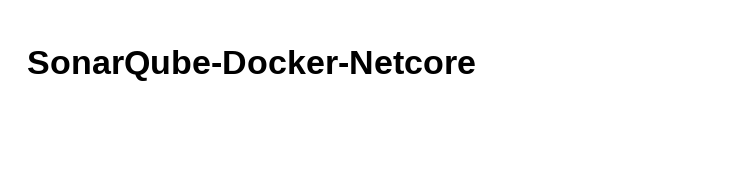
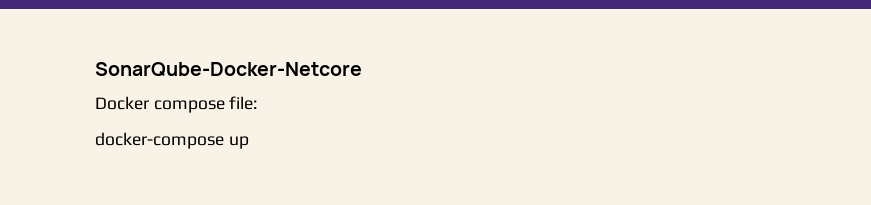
+ Docker compose file:
+ docker-compose up

